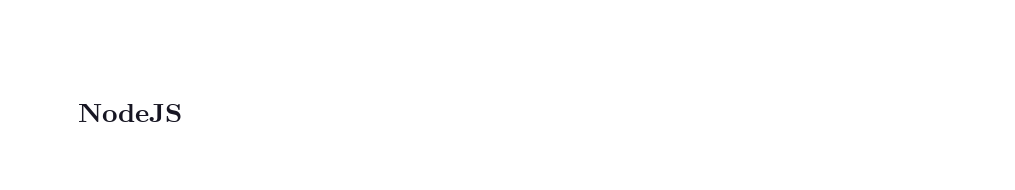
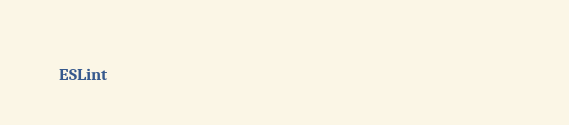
- NodeJS
+ ESLint

